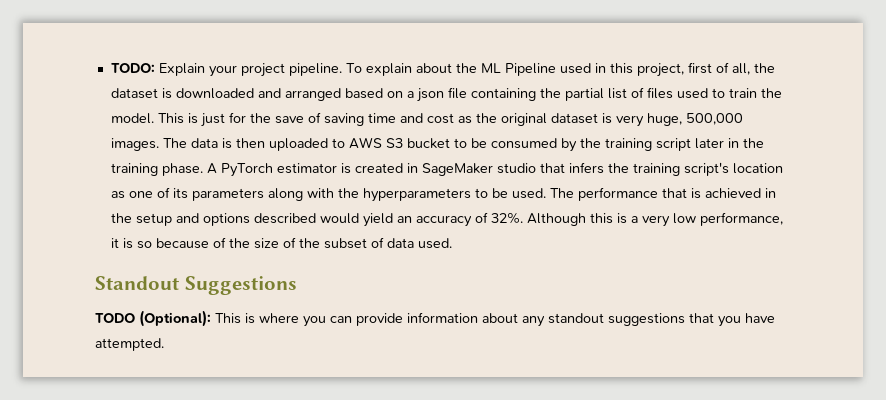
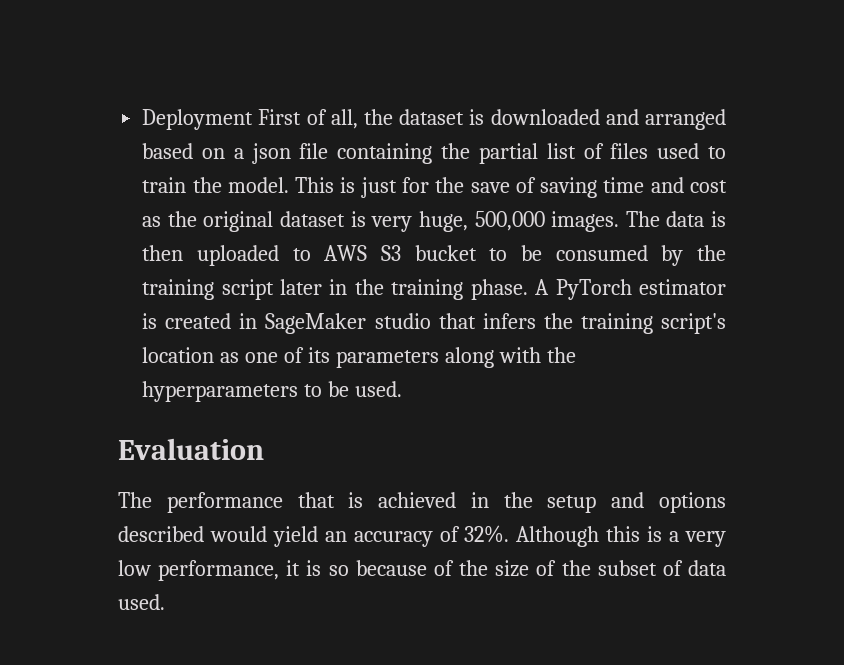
- TODO: Explain your project pipeline. To explain about the ML Pipeline used in this project, first of all, the dataset is downloaded and arranged based on a json file containing the partial list of files used to train the model.
+ Deployment First of all, the dataset is downloaded and arranged based on a json file containing the partial list of files used to train the model.
- A PyTorch estimator is created in SageMaker studio that infers the training script's location as one of its parameters along with the hyperparameters to be used. The performance that is achieved in the setup and options described would yield an accuracy of 32%.
+ A PyTorch estimator is created in SageMaker studio that infers the training script's location as one of its parameters along with the hyperparameters to be used.
+ Evaluation
+ The performance that is achieved in the setup and options described would yield an accuracy of 32%.
- Standout Suggestions
- TODO (Optional): This is where you can provide information about any standout suggestions that you have attempted.

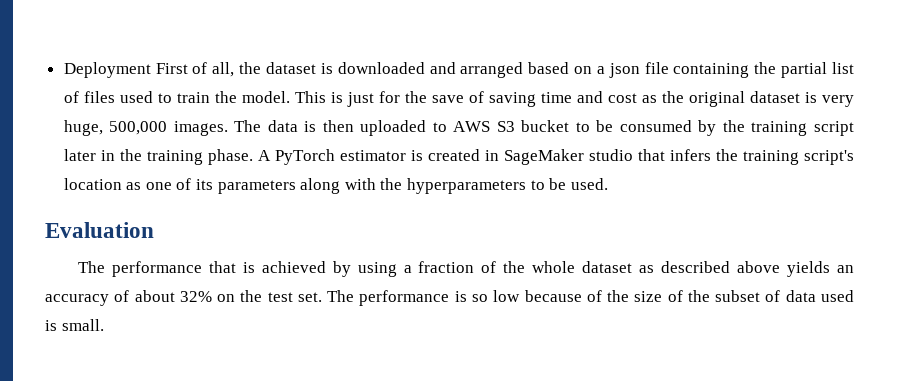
- The performance that is achieved in the setup and options described would yield an accuracy of 32%. Although this is a very low performance, it is so because of the size of the subset of data used.
+ The performance that is achieved by using a fraction of the whole dataset as described above yields an accuracy of about 32% on the test set. The performance is so low because of the size of the subset of data used is small.

